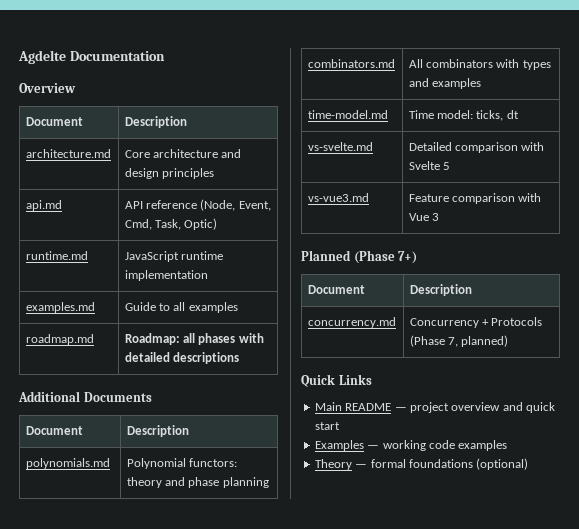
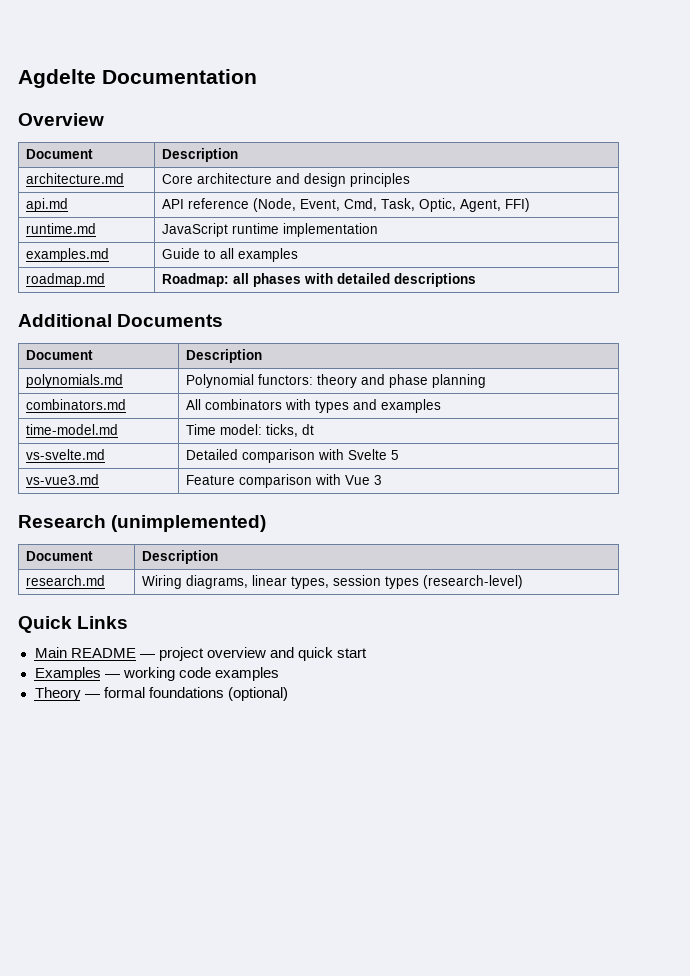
- api.md | API reference (Node, Event, Cmd, Task, Optic)
+ api.md | API reference (Node, Event, Cmd, Task, Optic, Agent, FFI)
- Planned (Phase 7+)
+ Research (unimplemented)
  Document | Description
- concurrency.md | Concurrency + Protocols (Phase 7, planned)
+ research.md | Wiring diagrams, linear types, session types (research-level)

